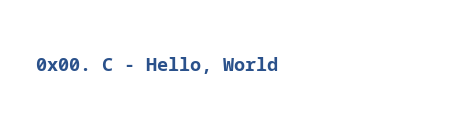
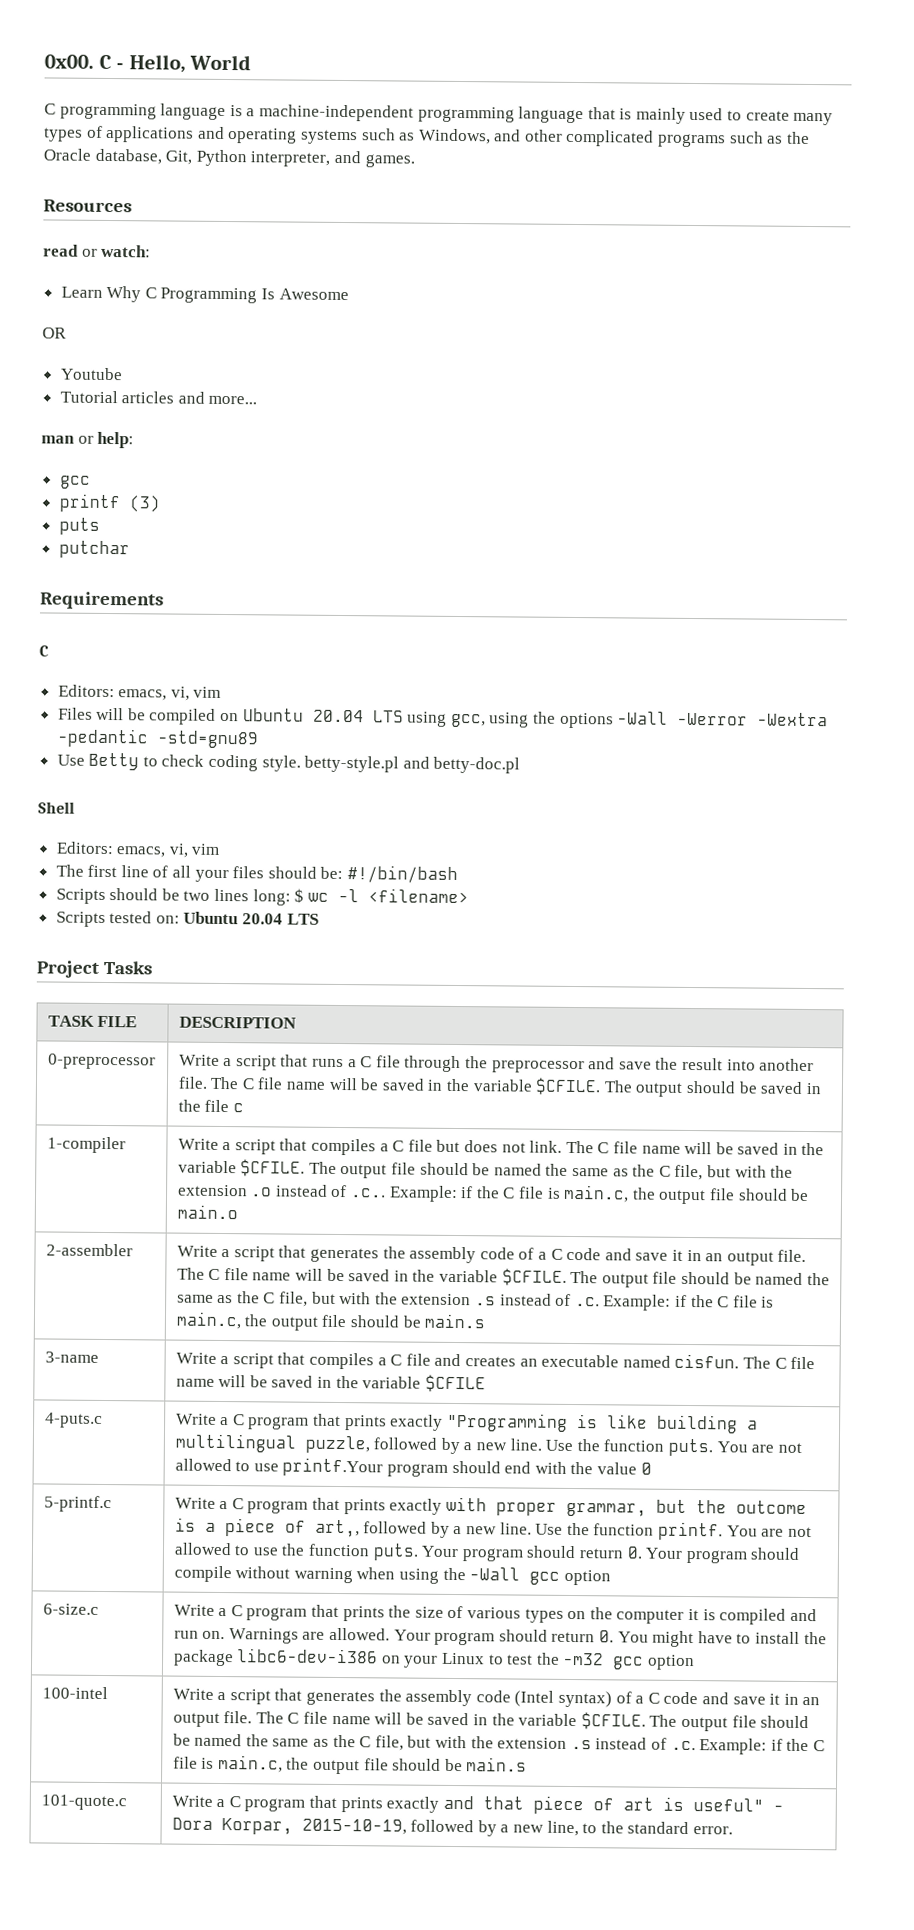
+ C programming language is a machine-independent programming language that is mainly used to create many types of applications and operating systems such as Windows, and other complicated programs such as the Oracle database, Git, Python interpreter, and games.
+ Resources
+ read or watch:
+ Learn Why C Programming Is Awesome
+ OR
+ Youtube
+ Tutorial articles and more...
+ man or help:
+ gcc
+ printf (3)
+ puts
+ putchar
+ Requirements
+ C
+ Editors: emacs, vi, vim
+ Files will be compiled on Ubuntu 20.04 LTS using gcc, using the options -Wall -Werror -Wextra -pedantic -std=gnu89
+ Use Betty to check coding style. betty-style.pl and betty-doc.pl
+ Shell
+ Editors: emacs, vi, vim
+ The first line of all your files should be: #!/bin/bash
+ Scripts should be two lines long: $ wc -l <filename>
+ Scripts tested on: Ubuntu 20.04 LTS
+ Project Tasks
+ TASK FILE | DESCRIPTION
+ 0-preprocessor | Write a script that runs a C file through the preprocessor and save the result into another file. The C file name will be saved in the variable $CFILE. The output should be saved in the file c
+ 1-compiler | Write a script that compiles a C file but does not link. The C file name will be saved in the variable $CFILE. The output file should be named the same as the C file, but with the extension .o instead of .c.. Example: if the C file is main.c, the output file should be main.o
+ 2-assembler | Write a script that generates the assembly code of a C code and save it in an output file. The C file name will be saved in the variable $CFILE. The output file should be named the same as the C file, but with the extension .s instead of .c. Example: if the C file is main.c, the output file should be main.s
+ 3-name | Write a script that compiles a C file and creates an executable named cisfun. The C file name will be saved in the variable $CFILE
+ 4-puts.c | Write a C program that prints exactly "Programming is like building a multilingual puzzle, followed by a new line. Use the function puts. You are not allowed to use printf.Your program should end with the value 0
+ 5-printf.c | Write a C program that prints exactly with proper grammar, but the outcome is a piece of art,, followed by a new line. Use the function printf. You are not allowed to use the function puts. Your program should return 0. Your program should compile without warning when using the -Wall gcc option
+ 6-size.c | Write a C program that prints the size of various types on the computer it is compiled and run on. Warnings are allowed. Your program should return 0. You might have to install the package libc6-dev-i386 on your Linux to test the -m32 gcc option
+ 100-intel | Write a script that generates the assembly code (Intel syntax) of a C code and save it in an output file. The C file name will be saved in the variable $CFILE. The output file should be named the same as the C file, but with the extension .s instead of .c. Example: if the C file is main.c, the output file should be main.s
+ 101-quote.c | Write a C program that prints exactly and that piece of art is useful" - Dora Korpar, 2015-10-19, followed by a new line, to the standard error.

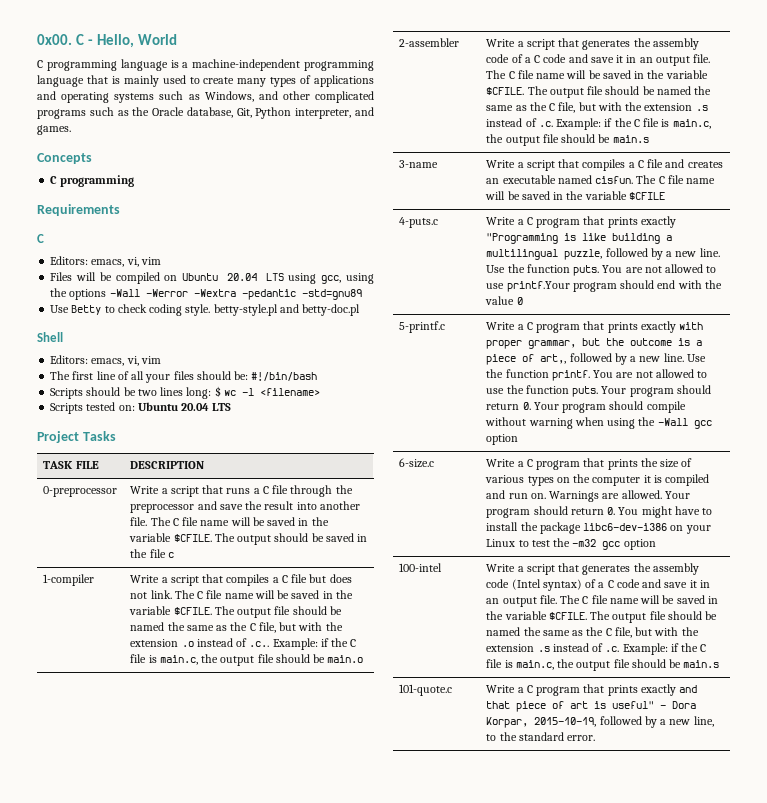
- Resources
- read or watch:
- Learn Why C Programming Is Awesome
- OR
- Youtube
- Tutorial articles and more...
- man or help:
- gcc
- printf (3)
- puts
- putchar
+ Concepts
+ C programming

